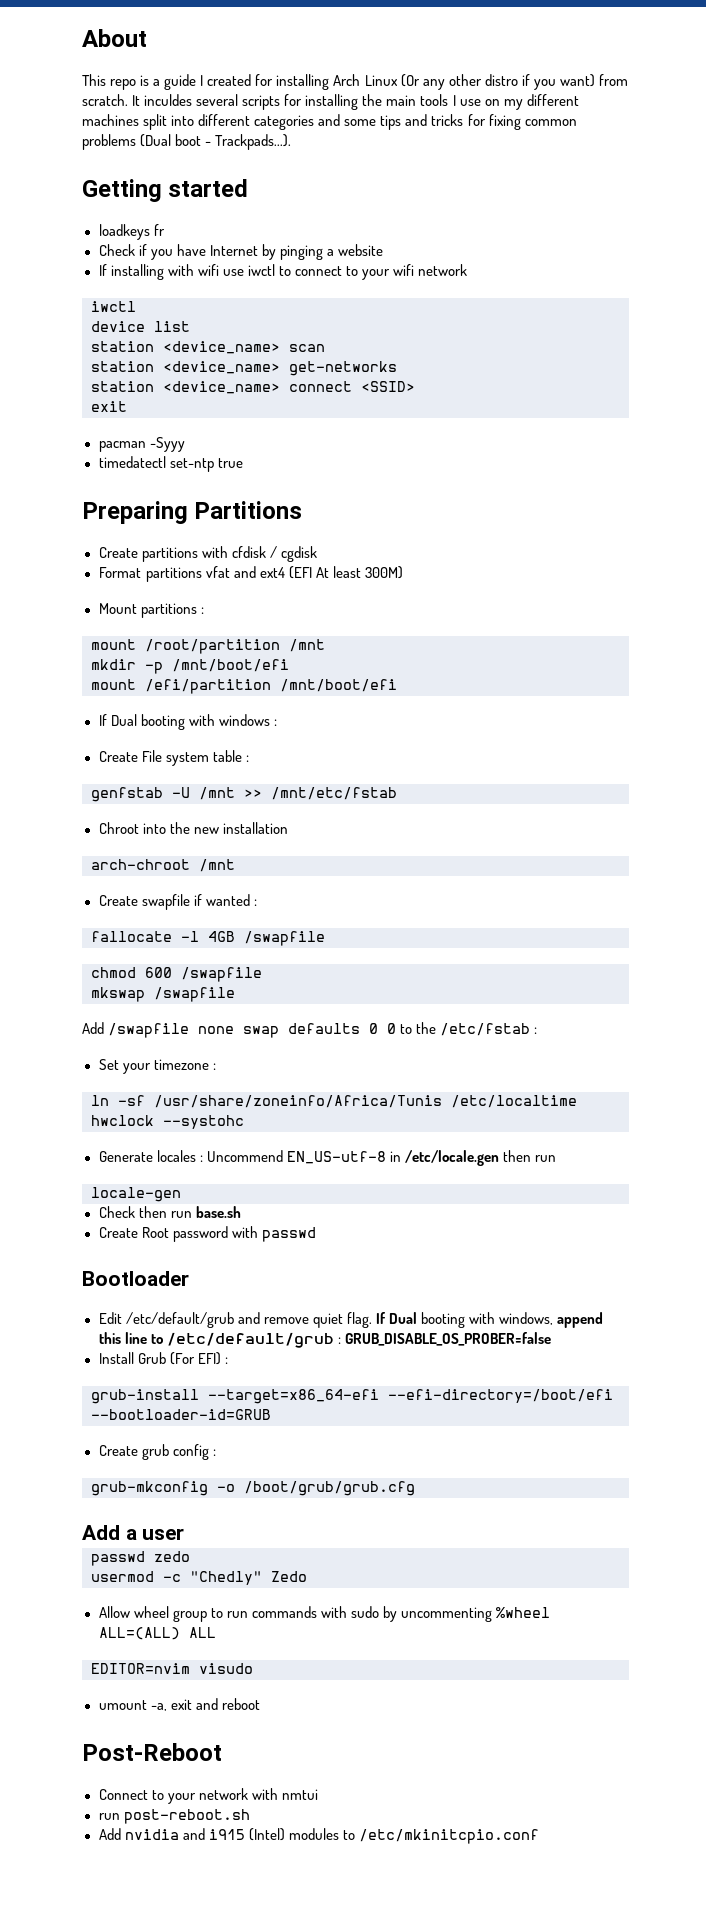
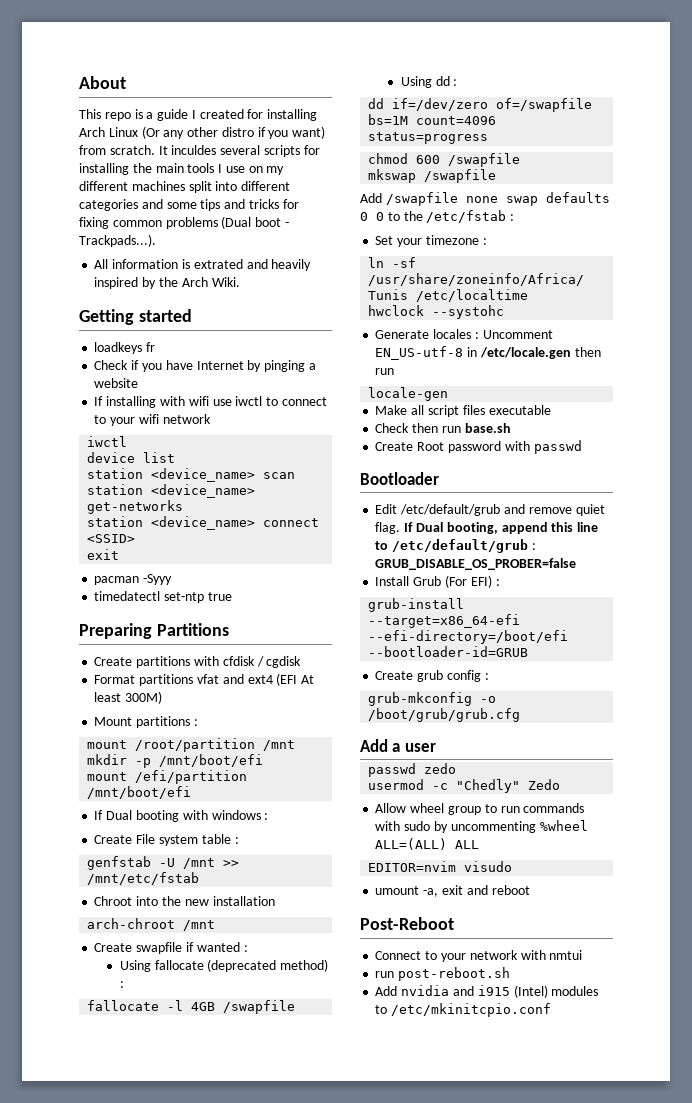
+ All information is extrated and heavily inspired by the Arch Wiki.
+ Using fallocate (deprecated method) :
+ Using dd :
+ dd if=/dev/zero of=/swapfile bs=1M count=4096 status=progress
- Generate locales : Uncommend EN_US-utf-8 in /etc/locale.gen then run
+ Generate locales : Uncomment EN_US-utf-8 in /etc/locale.gen then run
+ Make all script files executable
- If Dual booting with windows, append this line to /etc/default/grub : GRUB_DISABLE_OS_PROBER=false
+ If Dual booting, append this line to /etc/default/grub : GRUB_DISABLE_OS_PROBER=false

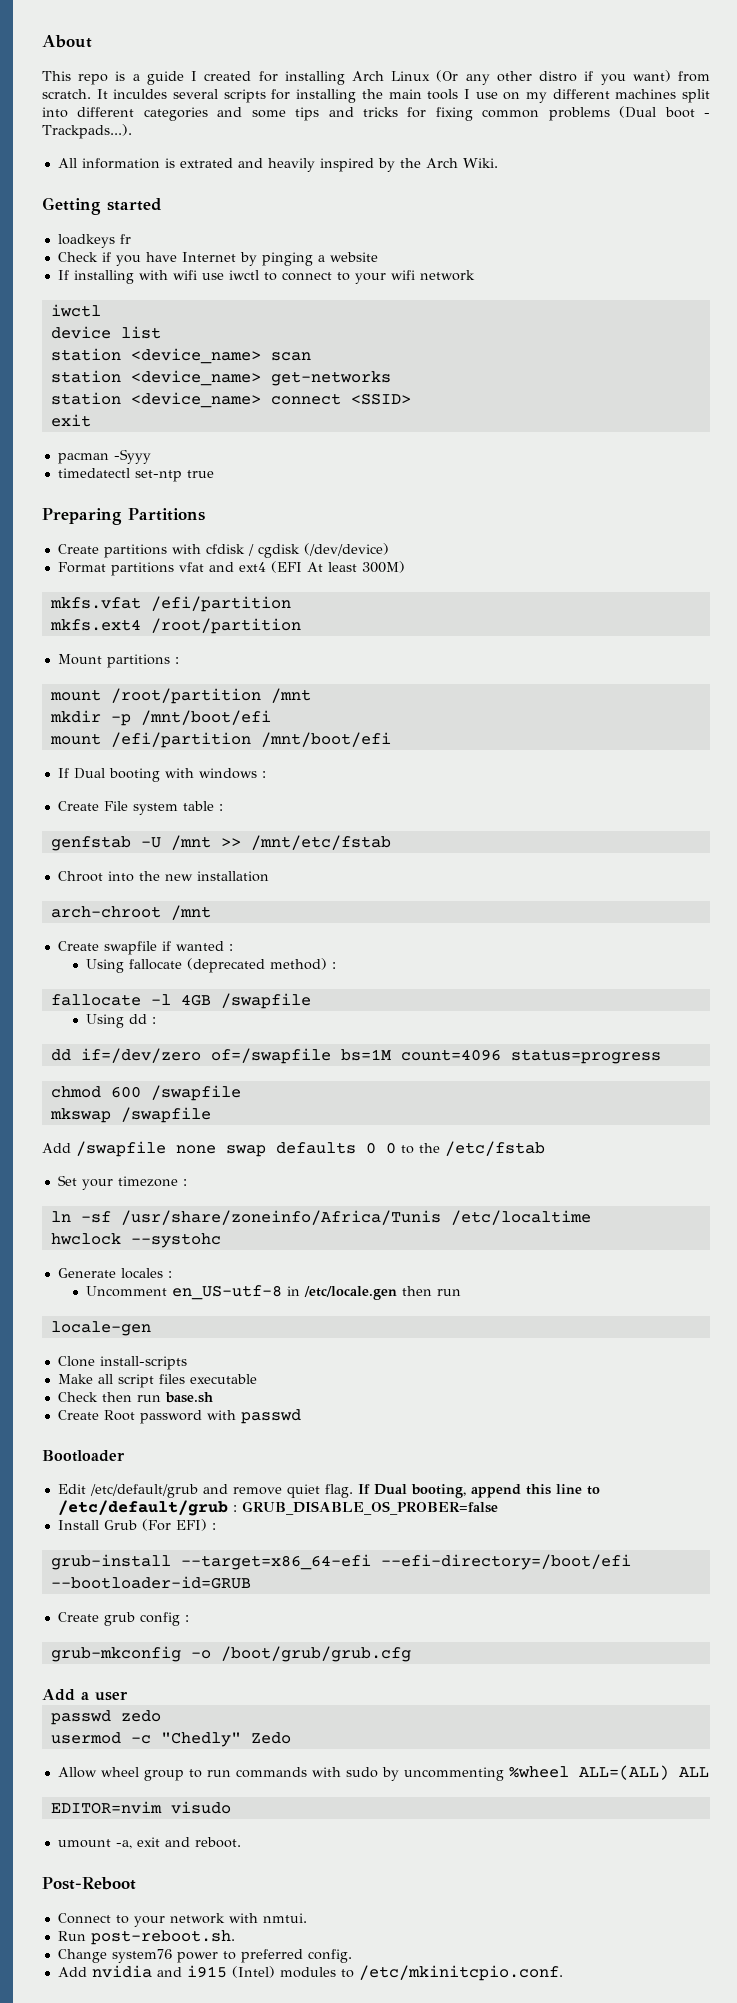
- Create partitions with cfdisk / cgdisk
+ Create partitions with cfdisk / cgdisk (/dev/device)
+ mkfs.vfat /efi/partition
+ mkfs.ext4 /root/partition
- Add /swapfile none swap defaults 0 0 to the /etc/fstab :
+ Add /swapfile none swap defaults 0 0 to the /etc/fstab
- Generate locales : Uncomment EN_US-utf-8 in /etc/locale.gen then run
+ Generate locales :
+ Uncomment en_US-utf-8 in /etc/locale.gen then run
+ Clone install-scripts
- umount -a, exit and reboot
+ umount -a, exit and reboot.
- Connect to your network with nmtui
- run post-reboot.sh
+ Connect to your network with nmtui.
+ Run post-reboot.sh.
+ Change system76 power to preferred config.
- Add nvidia and i915 (Intel) modules to /etc/mkinitcpio.conf
+ Add nvidia and i915 (Intel) modules to /etc/mkinitcpio.conf.

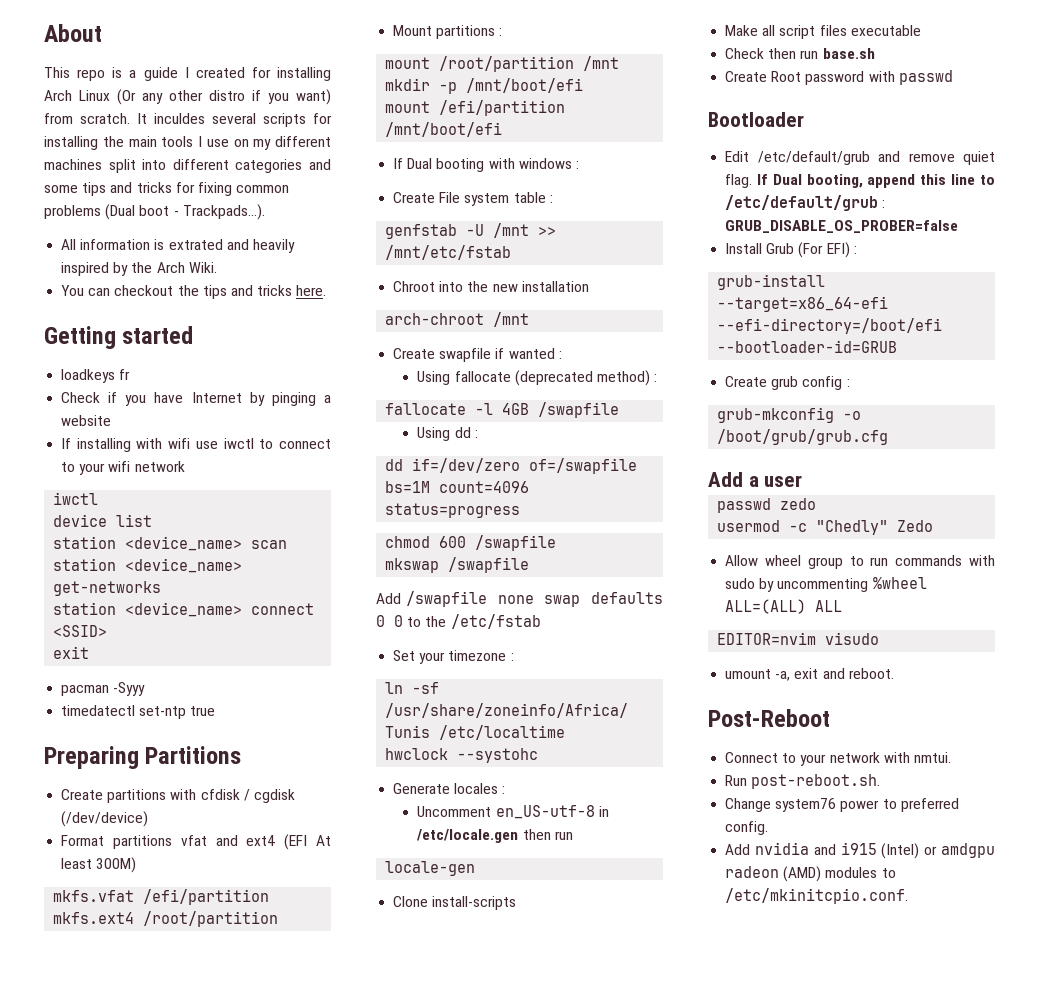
+ You can checkout the tips and tricks here.
- Add nvidia and i915 (Intel) modules to /etc/mkinitcpio.conf.
+ Add nvidia and i915 (Intel) or amdgpu radeon (AMD) modules to /etc/mkinitcpio.conf.

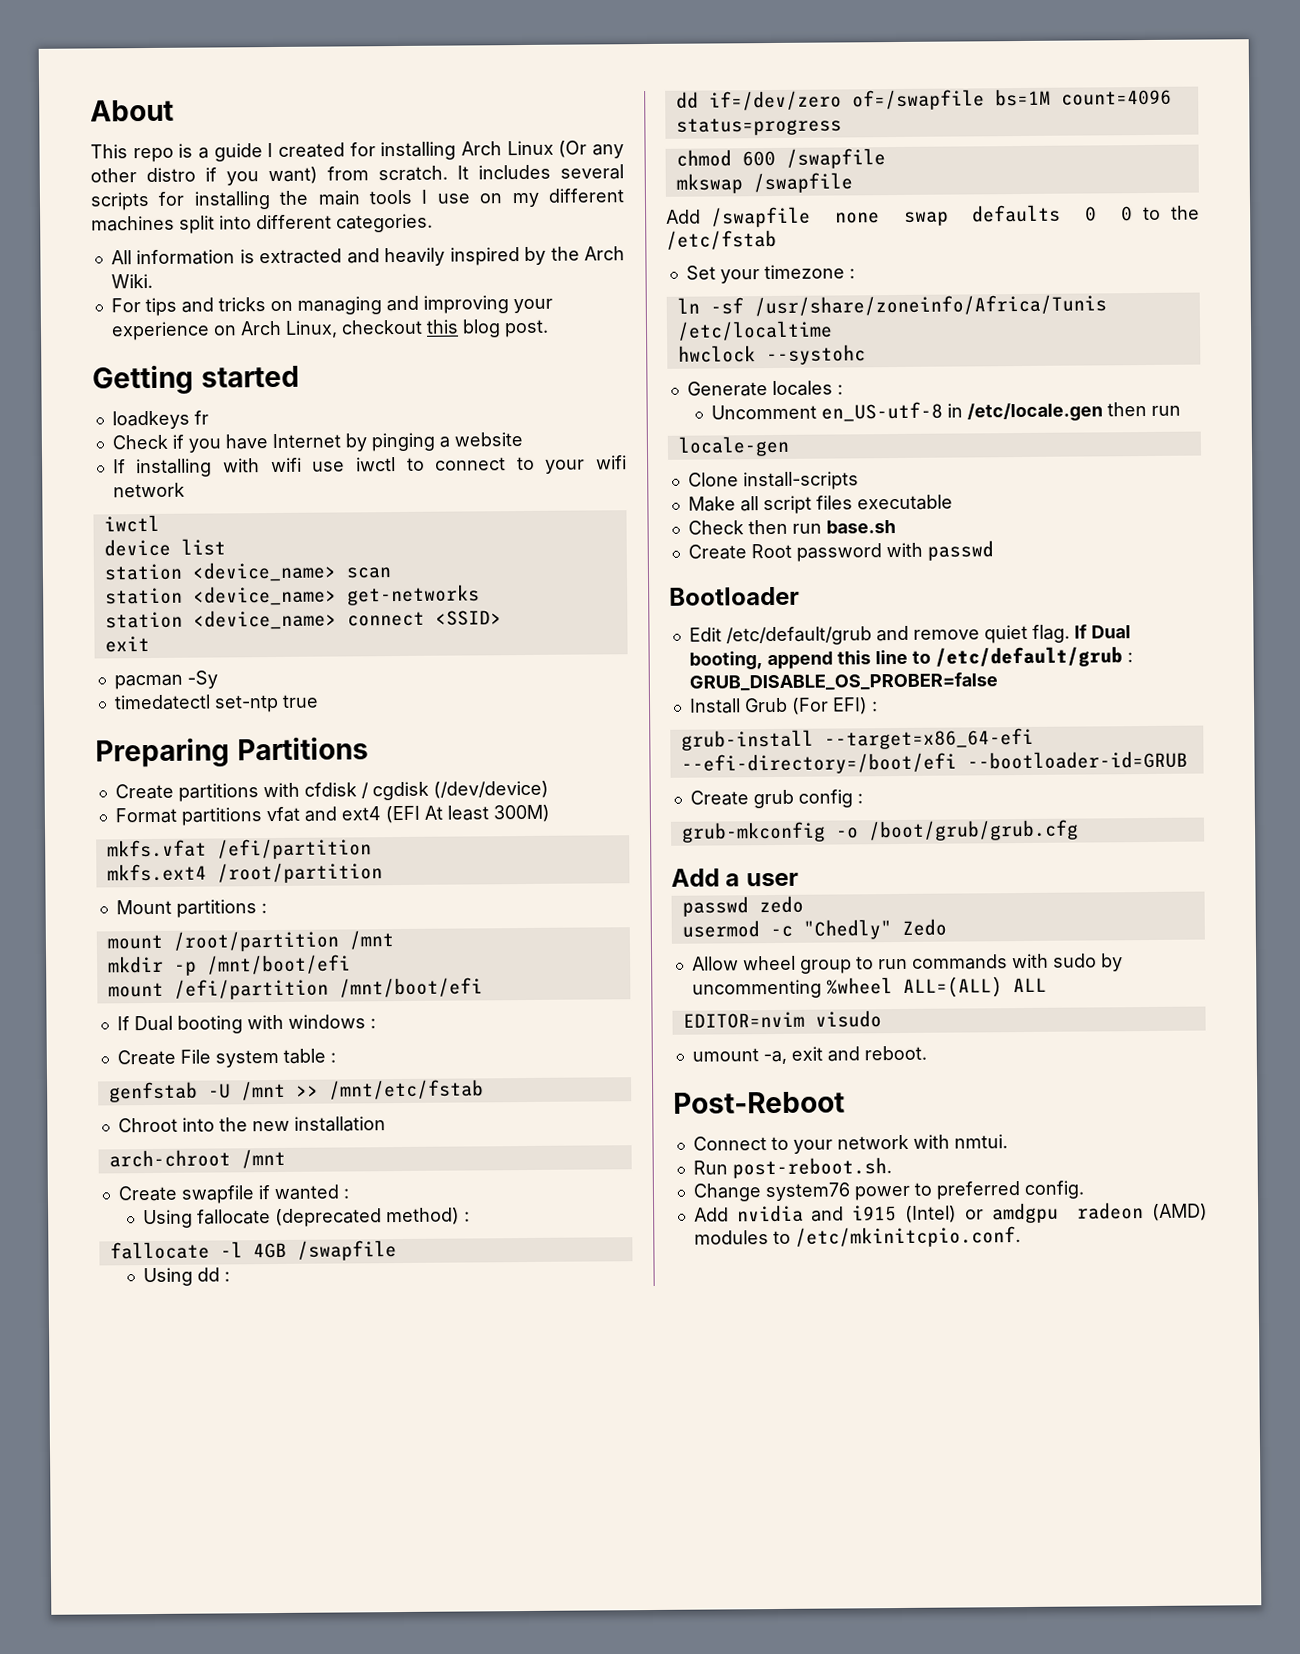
- It inculdes several scripts for installing the main tools I use on my different machines split into different categories and some tips and tricks for fixing common problems (Dual boot - Trackpads...).
+ It includes several scripts for installing the main tools I use on my different machines split into different categories.
- All information is extrated and heavily inspired by the Arch Wiki.
+ All information is extracted and heavily inspired by the Arch Wiki.
- You can checkout the tips and tricks here.
+ For tips and tricks on managing and improving your experience on Arch Linux, checkout this blog post.
- pacman -Syyy
+ pacman -Sy

